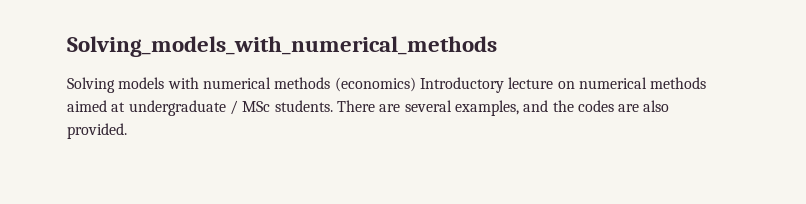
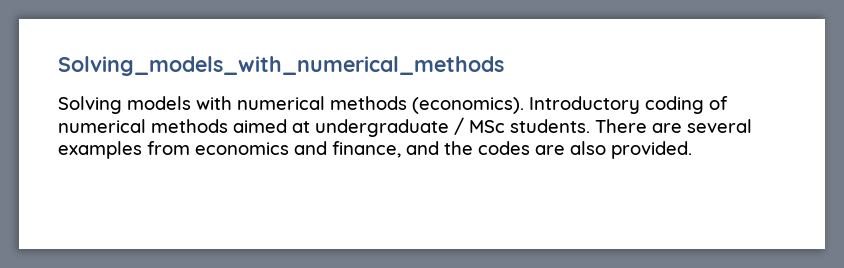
- Solving models with numerical methods (economics) Introductory lecture on numerical methods aimed at undergraduate / MSc students.
+ Solving models with numerical methods (economics). Introductory coding of numerical methods aimed at undergraduate / MSc students.
- There are several examples, and the codes are also provided.
+ There are several examples from economics and finance, and the codes are also provided.

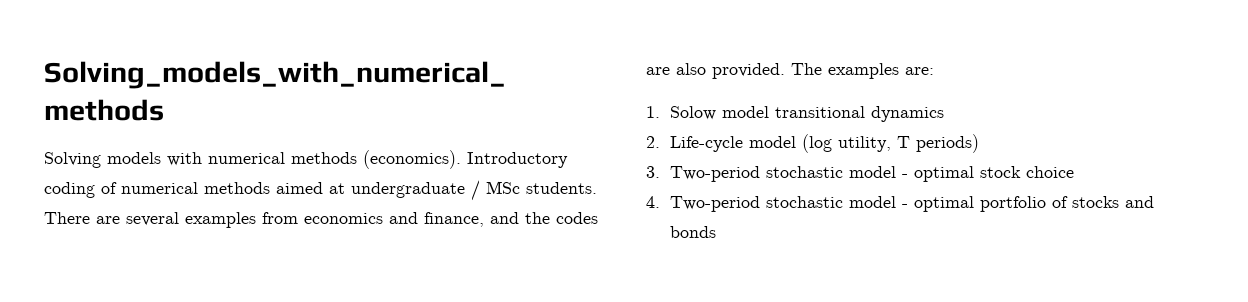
+ The examples are:
+ 1. Solow model transitional dynamics
+ 2. Life-cycle model (log utility, T periods)
+ 3. Two-period stochastic model - optimal stock choice
+ 4. Two-period stochastic model - optimal portfolio of stocks and bonds

